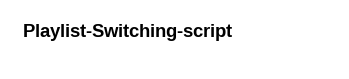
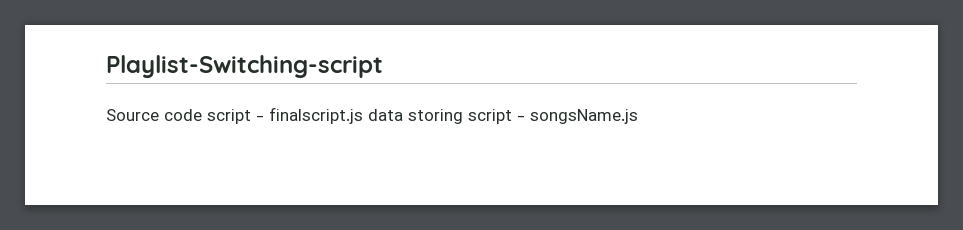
+ Source code script - finalscript.js data storing script - songsName.js

